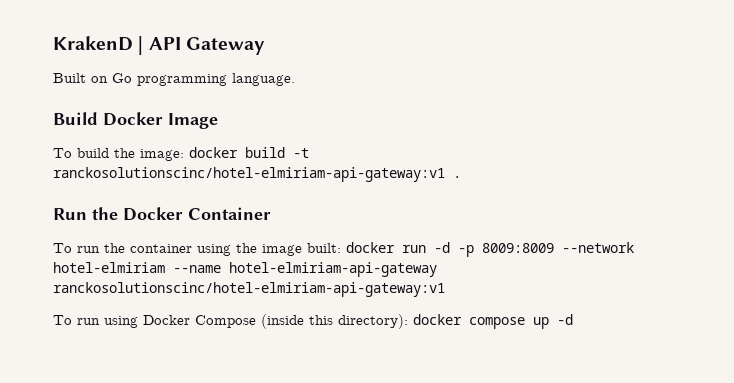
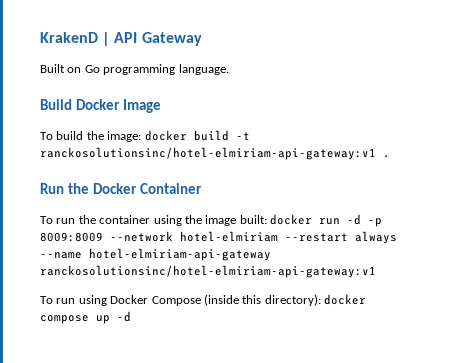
- To build the image: docker build -t ranckosolutionscinc/hotel-elmiriam-api-gateway:v1 .
+ To build the image: docker build -t ranckosolutionsinc/hotel-elmiriam-api-gateway:v1 .
- To run the container using the image built: docker run -d -p 8009:8009 --network hotel-elmiriam --name hotel-elmiriam-api-gateway ranckosolutionscinc/hotel-elmiriam-api-gateway:v1
+ To run the container using the image built: docker run -d -p 8009:8009 --network hotel-elmiriam --restart always --name hotel-elmiriam-api-gateway ranckosolutionsinc/hotel-elmiriam-api-gateway:v1

